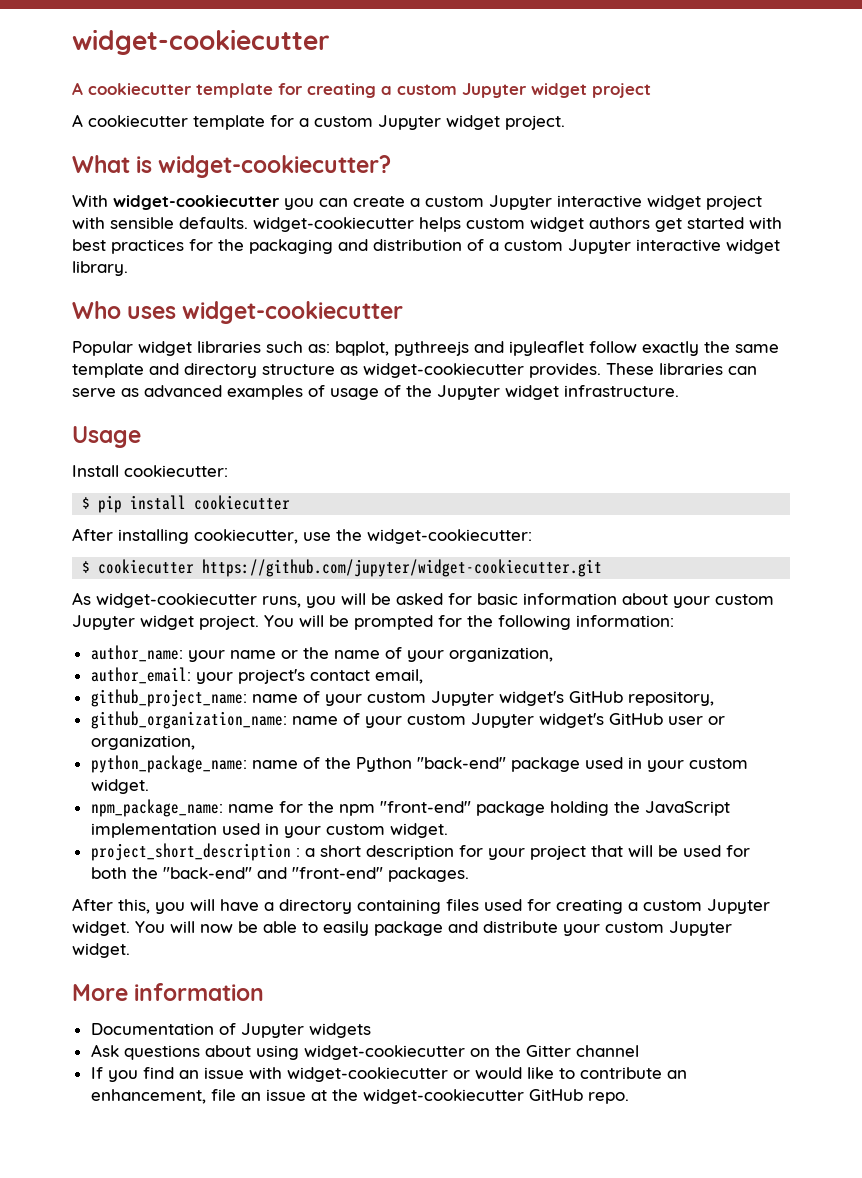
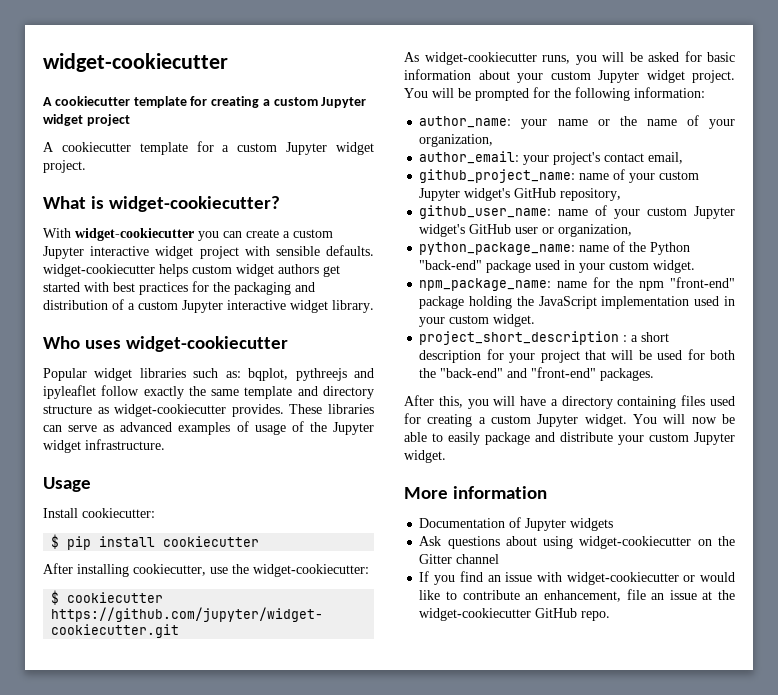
- github_organization_name: name of your custom Jupyter widget's GitHub user or organization,
+ github_user_name: name of your custom Jupyter widget's GitHub user or organization,

